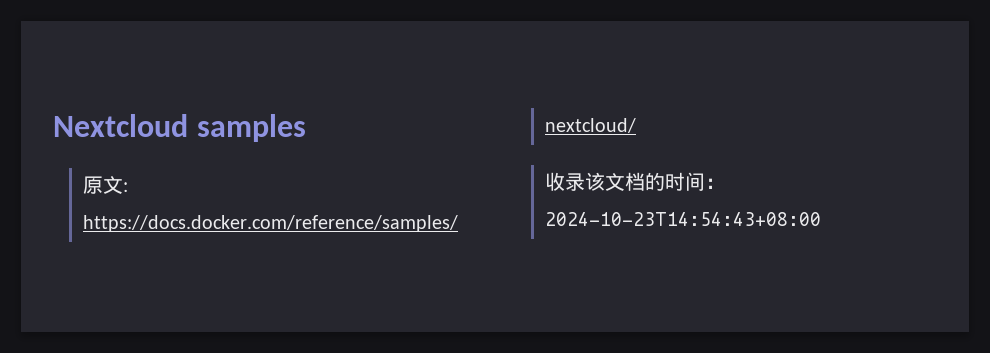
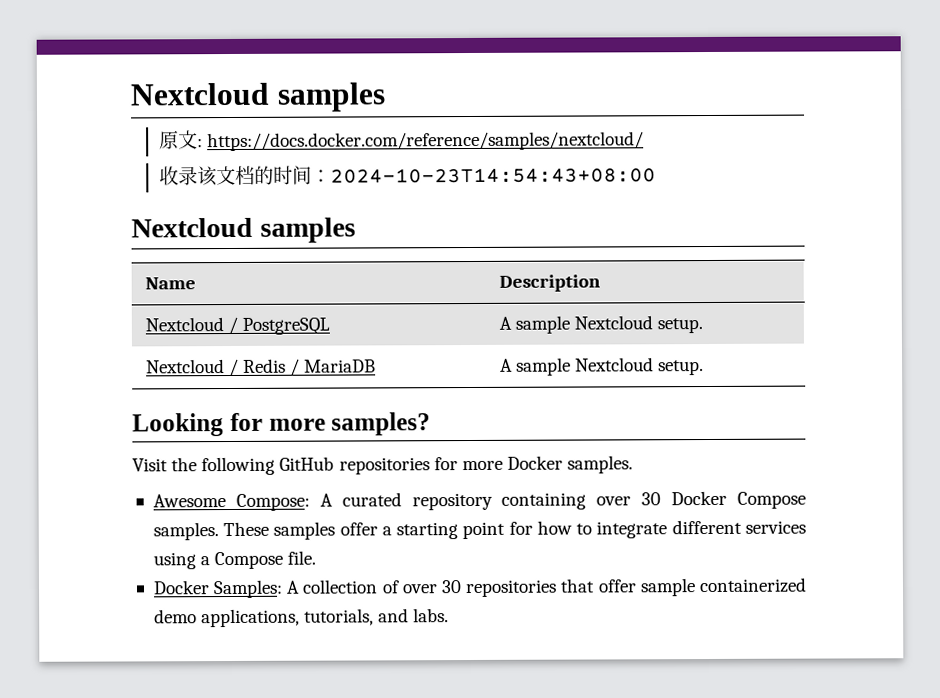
  收录该文档的时间：2024-10-23T14:54:43+08:00
+ Nextcloud samples
+ Name | Description
+ Nextcloud / PostgreSQL | A sample Nextcloud setup.
+ Nextcloud / Redis / MariaDB | A sample Nextcloud setup.
+ Looking for more samples?
+ Visit the following GitHub repositories for more Docker samples.
+ Awesome Compose: A curated repository containing over 30 Docker Compose samples. These samples offer a starting point for how to integrate different services using a Compose file.
+ Docker Samples: A collection of over 30 repositories that offer sample containerized demo applications, tutorials, and labs.

